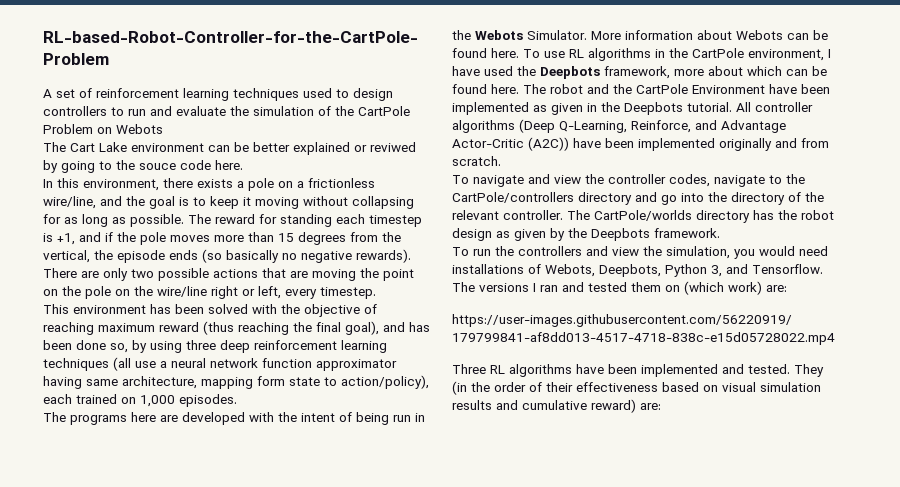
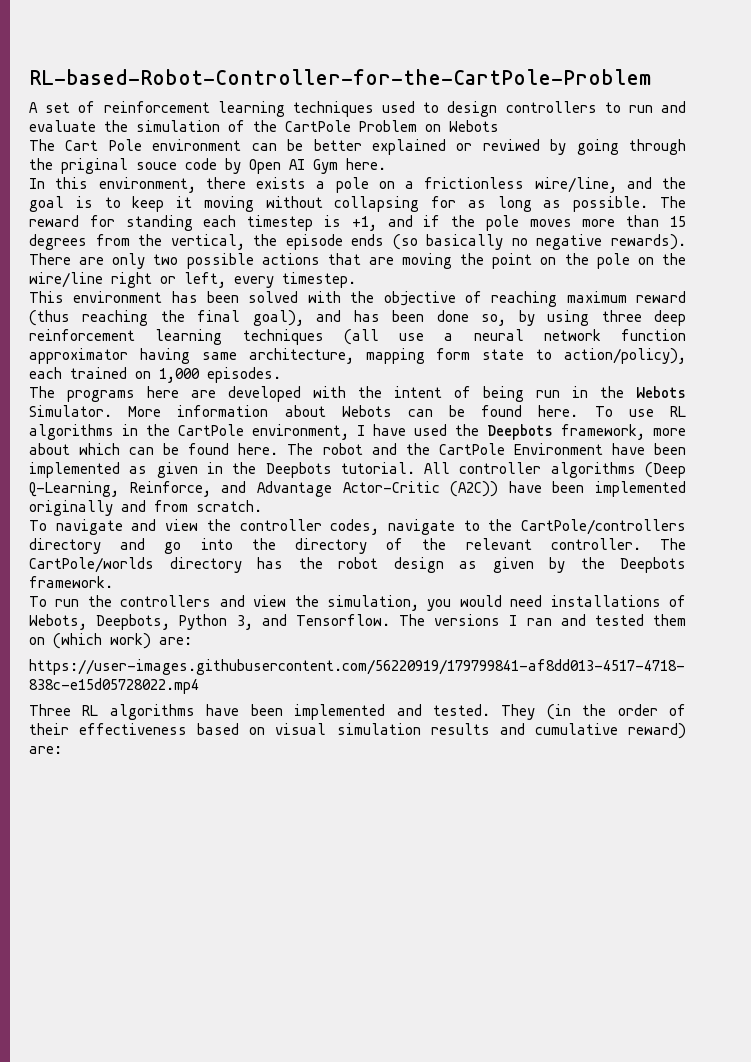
- The Cart Lake environment can be better explained or reviwed by going to the souce code here.
+ The Cart Pole environment can be better explained or reviwed by going through the priginal souce code by Open AI Gym here.

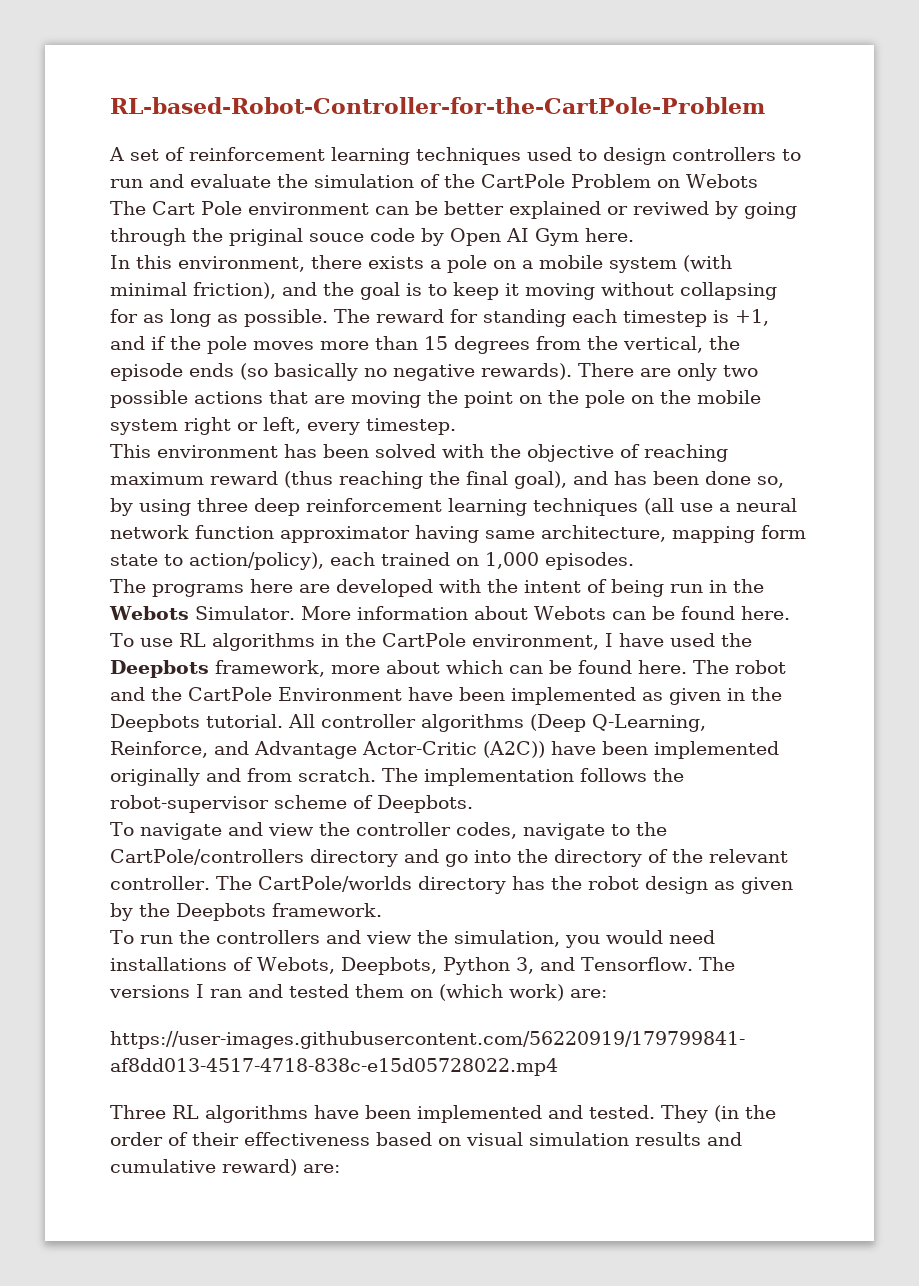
- In this environment, there exists a pole on a frictionless wire/line, and the goal is to keep it moving without collapsing for as long as possible.
+ In this environment, there exists a pole on a mobile system (with minimal friction), and the goal is to keep it moving without collapsing for as long as possible.
- There are only two possible actions that are moving the point on the pole on the wire/line right or left, every timestep.
+ There are only two possible actions that are moving the point on the pole on the mobile system right or left, every timestep.
+ The implementation follows the robot-supervisor scheme of Deepbots.

